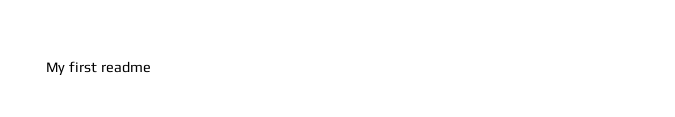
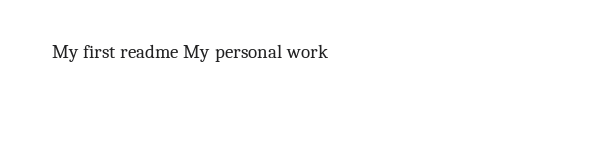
- My first readme
+ My first readme My personal work

